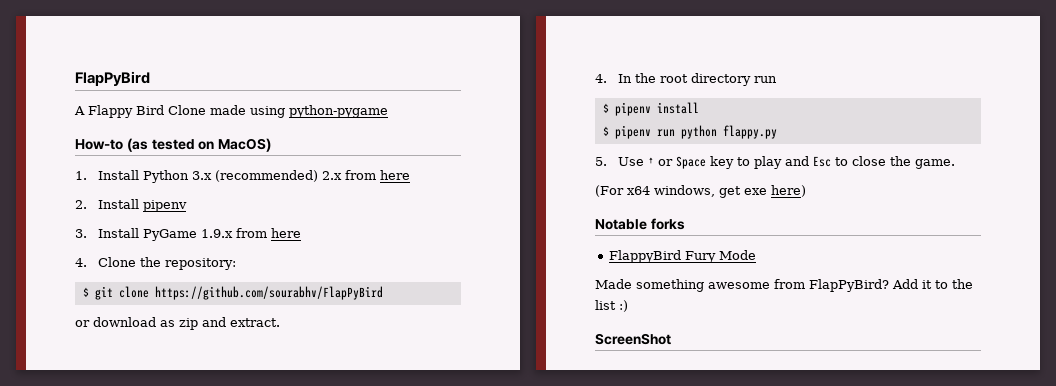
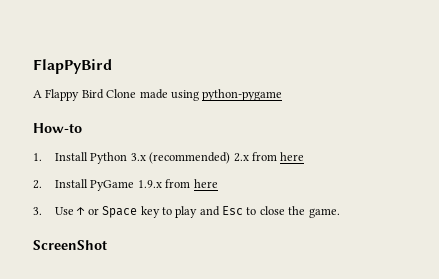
- How-to (as tested on MacOS)
+ How-to
- 2. Install pipenv
- 3. Install PyGame 1.9.x from here
+ 2. Install PyGame 1.9.x from here
- 4. Clone the repository:
- $ git clone https://github.com/sourabhv/FlapPyBird
- or download as zip and extract.
- 4. In the root directory run
- $ pipenv install
- $ pipenv run python flappy.py
- 5. Use ↑ or Space key to play and Esc to close the game.
+ 3. Use ↑ or Space key to play and Esc to close the game.
- (For x64 windows, get exe here)
- Notable forks
- FlappyBird Fury Mode
- Made something awesome from FlapPyBird? Add it to the list :)

